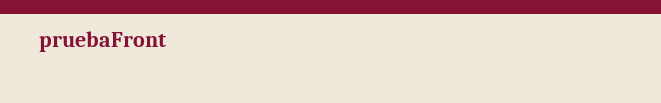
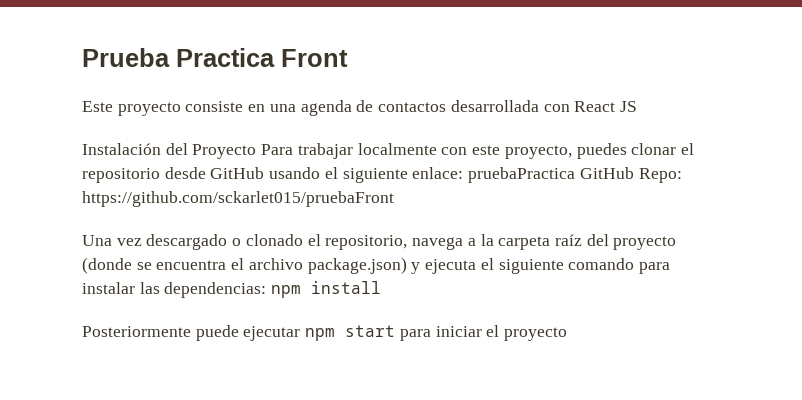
- pruebaFront
+ Prueba Practica Front
+ Este proyecto consiste en una agenda de contactos desarrollada con React JS
+ Instalación del Proyecto Para trabajar localmente con este proyecto, puedes clonar el repositorio desde GitHub usando el siguiente enlace: pruebaPractica GitHub Repo: https://github.com/sckarlet015/pruebaFront
+ Una vez descargado o clonado el repositorio, navega a la carpeta raíz del proyecto (donde se encuentra el archivo package.json) y ejecuta el siguiente comando para instalar las dependencias: npm install
+ Posteriormente puede ejecutar npm start para iniciar el proyecto

